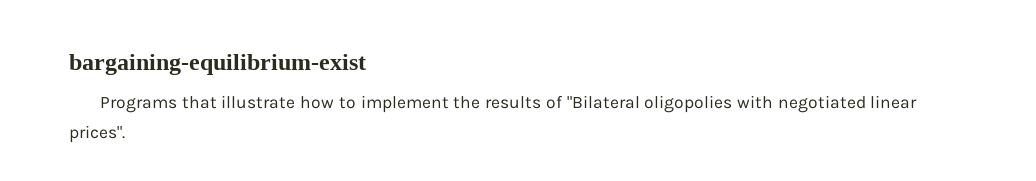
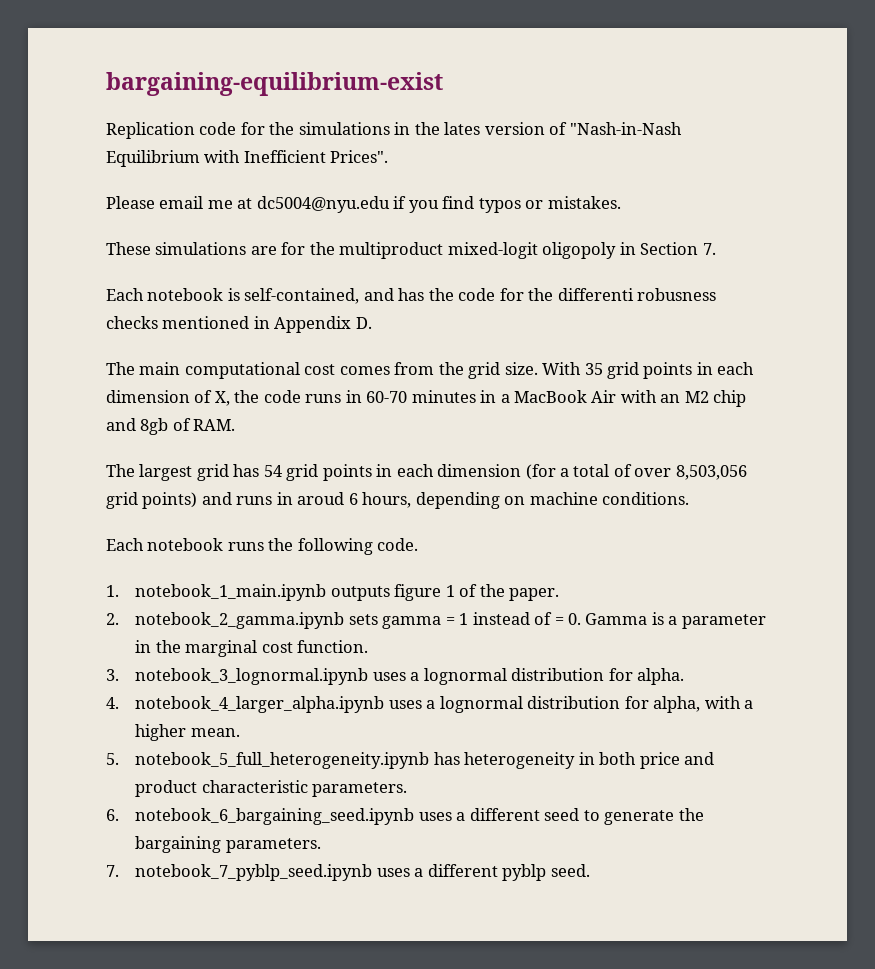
- Programs that illustrate how to implement the results of "Bilateral oligopolies with negotiated linear prices".
+ Replication code for the simulations in the lates version of "Nash-in-Nash Equilibrium with Inefficient Prices".
+ Please email me at dc5004@nyu.edu if you find typos or mistakes.
+ These simulations are for the multiproduct mixed-logit oligopoly in Section 7.
+ Each notebook is self-contained, and has the code for the differenti robusness checks mentioned in Appendix D.
+ The main computational cost comes from the grid size. With 35 grid points in each dimension of X, the code runs in 60-70 minutes in a MacBook Air with an M2 chip and 8gb of RAM.
+ The largest grid has 54 grid points in each dimension (for a total of over 8,503,056 grid points) and runs in aroud 6 hours, depending on machine conditions.
+ Each notebook runs the following code.
+ 1. notebook_1_main.ipynb outputs figure 1 of the paper.
+ 2. notebook_2_gamma.ipynb sets gamma = 1 instead of = 0. Gamma is a parameter in the marginal cost function.
+ 3. notebook_3_lognormal.ipynb uses a lognormal distribution for alpha.
+ 4. notebook_4_larger_alpha.ipynb uses a lognormal distribution for alpha, with a higher mean.
+ 5. notebook_5_full_heterogeneity.ipynb has heterogeneity in both price and product characteristic parameters.
+ 6. notebook_6_bargaining_seed.ipynb uses a different seed to generate the bargaining parameters.
+ 7. notebook_7_pyblp_seed.ipynb uses a different pyblp seed.

